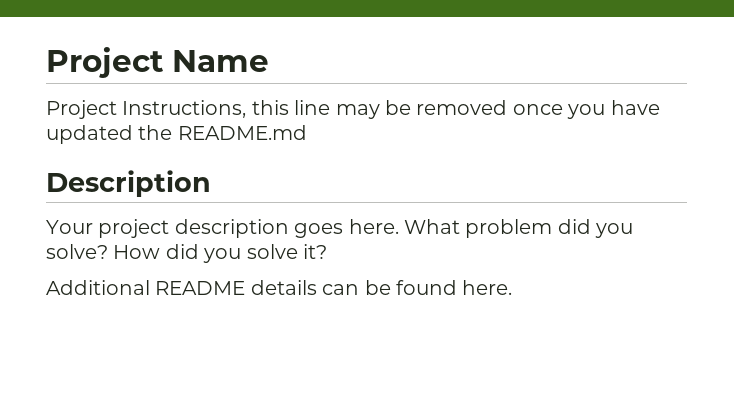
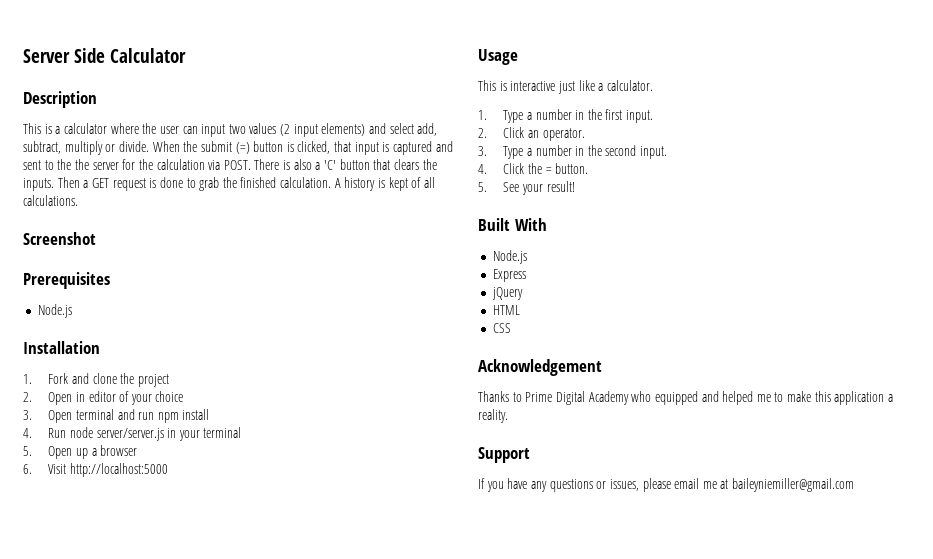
- Project Name
- Project Instructions, this line may be removed once you have updated the README.md
+ Server Side Calculator
  Description
- Your project description goes here. What problem did you solve? How did you solve it?
- Additional README details can be found here.
+ This is a calculator where the user can input two values (2 input elements) and select add, subtract, multiply or divide. When the submit (=) button is clicked, that input is captured and sent to the the server for the calculation via POST. There is also a 'C' button that clears the inputs. Then a GET request is done to grab the finished calculation. A history is kept of all calculations.
+ Screenshot
+ Prerequisites
+ Node.js
+ Installation
+ 1. Fork and clone the project
+ 2. Open in editor of your choice
+ 3. Open terminal and run npm install
+ 4. Run node server/server.js in your terminal
+ 5. Open up a browser
+ 6. Visit http://localhost:5000
+ Usage
+ This is interactive just like a calculator.
+ 1. Type a number in the first input.
+ 2. Click an operator.
+ 3. Type a number in the second input.
+ 4. Click the = button.
+ 5. See your result!
+ Built With
+ Node.js
+ Express
+ jQuery
+ HTML
+ CSS
+ Acknowledgement
+ Thanks to Prime Digital Academy who equipped and helped me to make this application a reality.
+ Support
+ If you have any questions or issues, please email me at baileyniemiller@gmail.com

